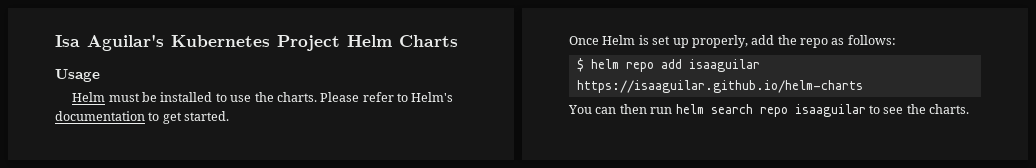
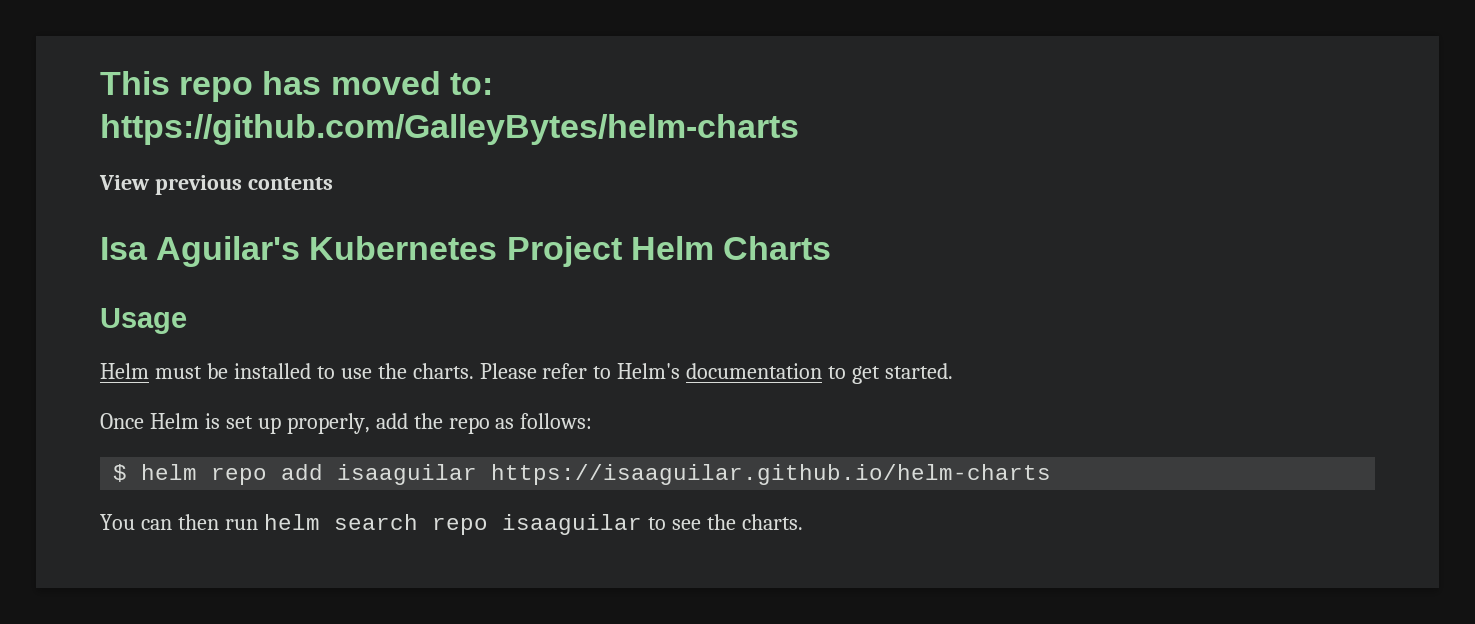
+ This repo has moved to:
+ https://github.com/GalleyBytes/helm-charts
+ View previous contents

